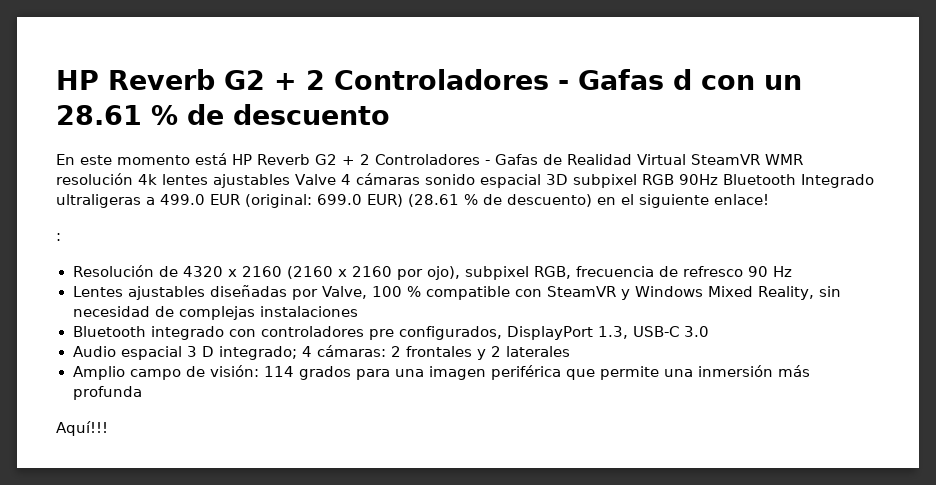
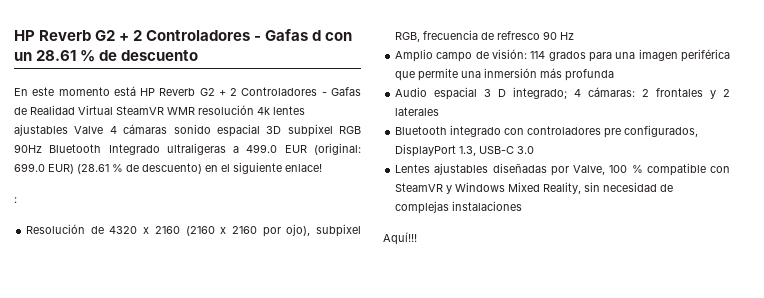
+ Amplio campo de visión: 114 grados para una imagen periférica que permite una inmersión más profunda
+ Audio espacial 3 D integrado; 4 cámaras: 2 frontales y 2 laterales
+ Bluetooth integrado con controladores pre configurados, DisplayPort 1.3, USB-C 3.0
- Bluetooth integrado con controladores pre configurados, DisplayPort 1.3, USB-C 3.0
- Audio espacial 3 D integrado; 4 cámaras: 2 frontales y 2 laterales
- Amplio campo de visión: 114 grados para una imagen periférica que permite una inmersión más profunda

